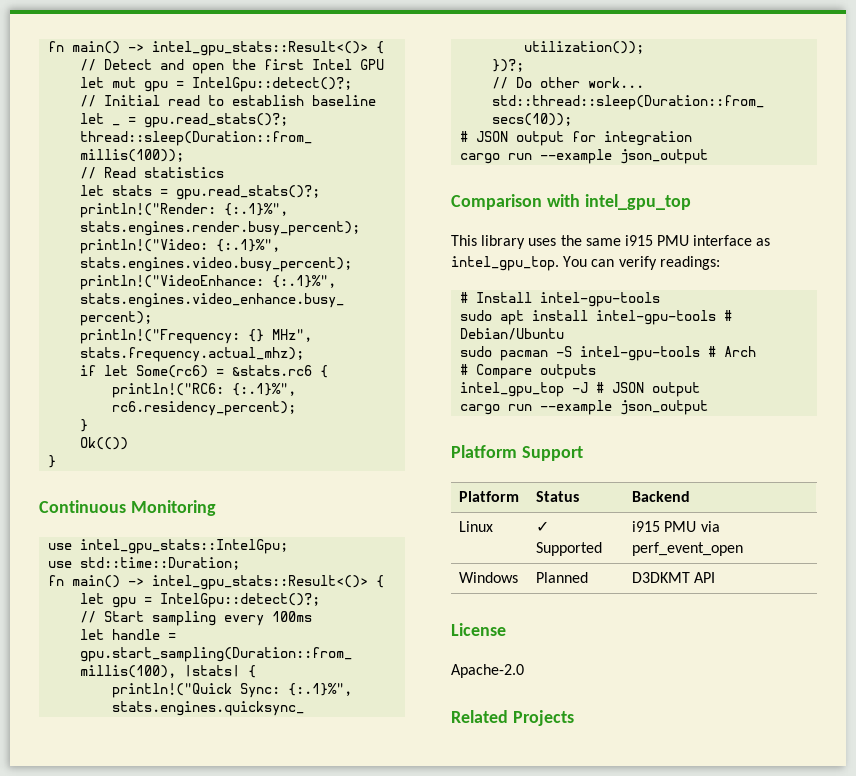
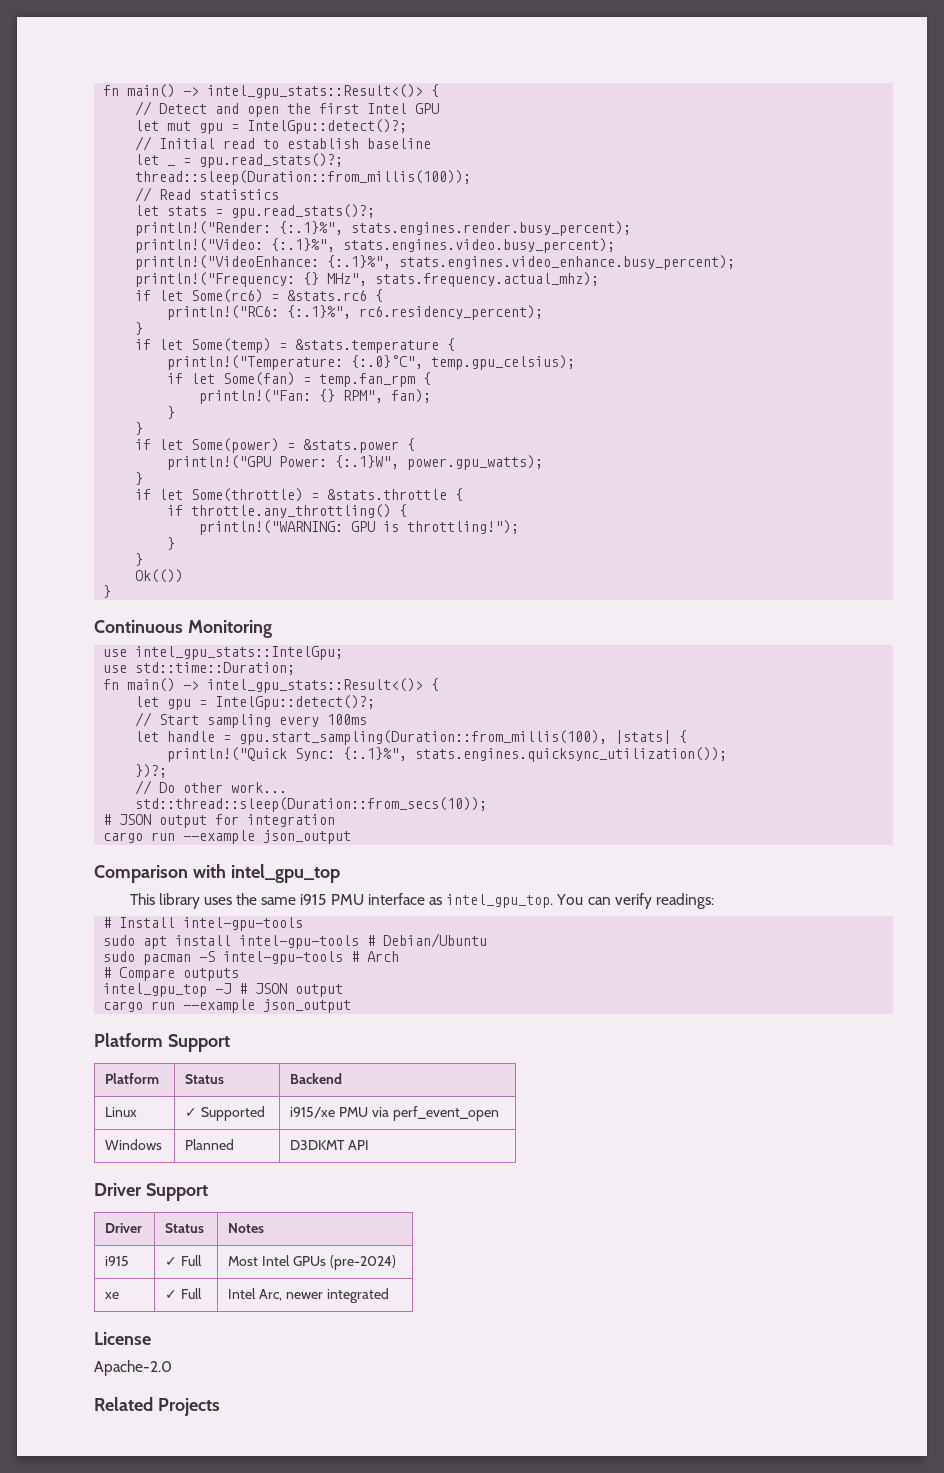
+ if let Some(temp) = &stats.temperature {
+ println!("Temperature: {:.0}°C", temp.gpu_celsius);
+ if let Some(fan) = temp.fan_rpm {
+ println!("Fan: {} RPM", fan);
+ }
+ }
+ if let Some(power) = &stats.power {
+ println!("GPU Power: {:.1}W", power.gpu_watts);
+ }
+ if let Some(throttle) = &stats.throttle {
+ if throttle.any_throttling() {
+ println!("WARNING: GPU is throttling!");
+ }
+ }
- Linux | ✓ Supported | i915 PMU via perf_event_open
+ Linux | ✓ Supported | i915/xe PMU via perf_event_open
+ Driver Support
+ Driver | Status | Notes
+ i915 | ✓ Full | Most Intel GPUs (pre-2024)
+ xe | ✓ Full | Intel Arc, newer integrated

